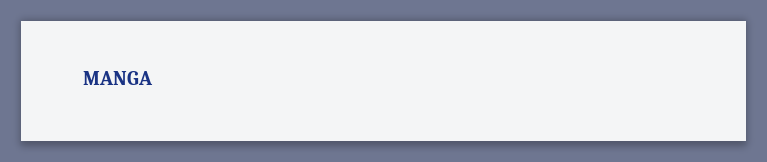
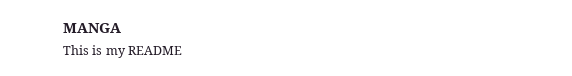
+ This is my README

